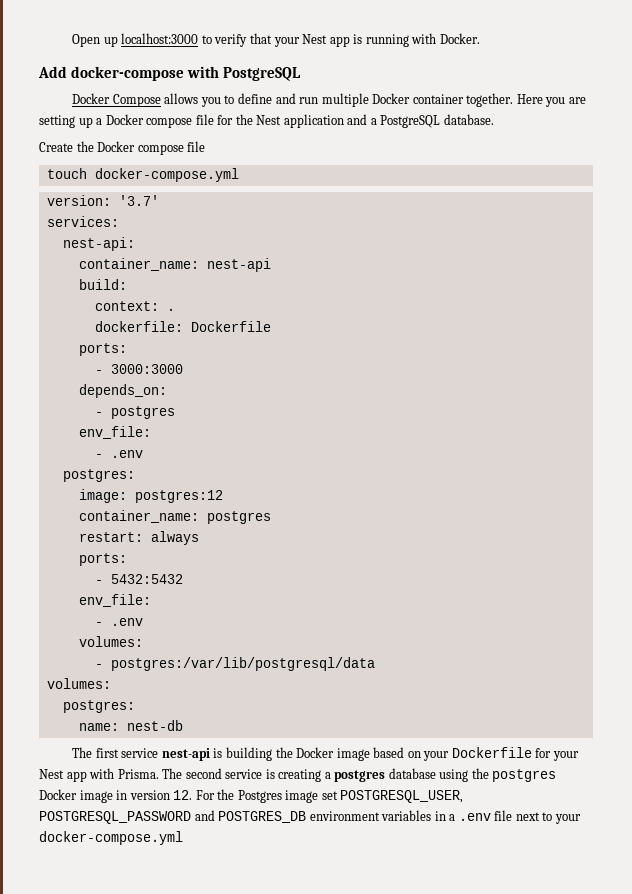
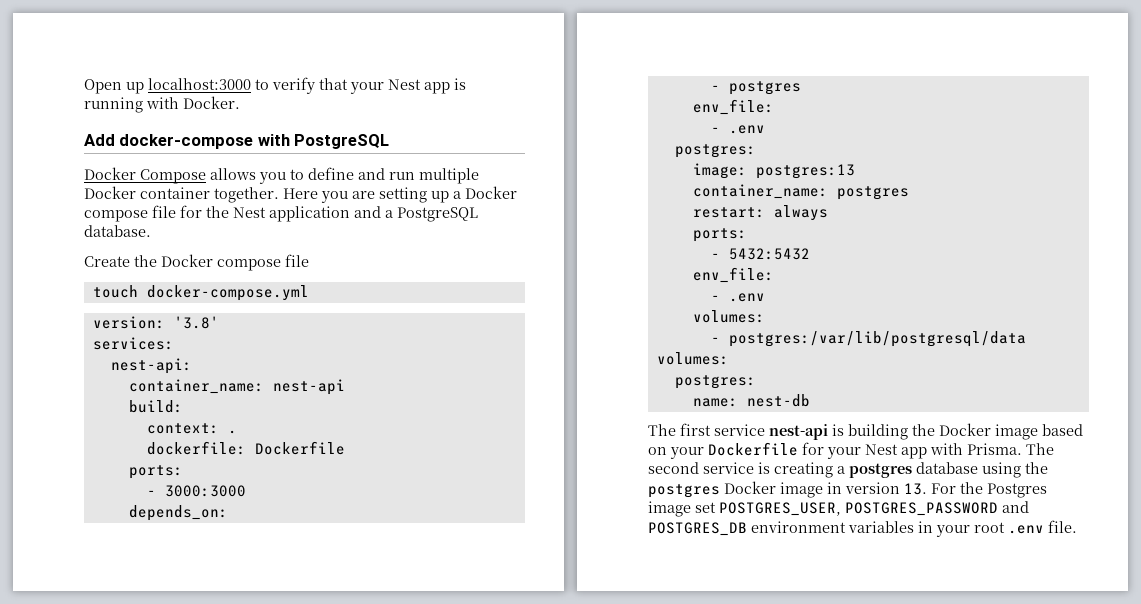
- version: '3.7'
+ version: '3.8'
- image: postgres:12
+ image: postgres:13
- The second service is creating a postgres database using the postgres Docker image in version 12. For the Postgres image set POSTGRESQL_USER, POSTGRESQL_PASSWORD and POSTGRES_DB environment variables in a .env file next to your docker-compose.yml
+ The second service is creating a postgres database using the postgres Docker image in version 13. For the Postgres image set POSTGRES_USER, POSTGRES_PASSWORD and POSTGRES_DB environment variables in your root .env file.

